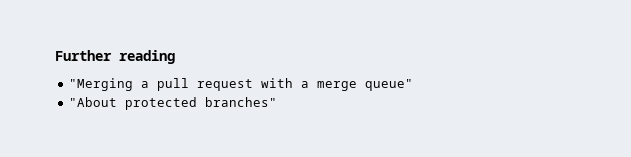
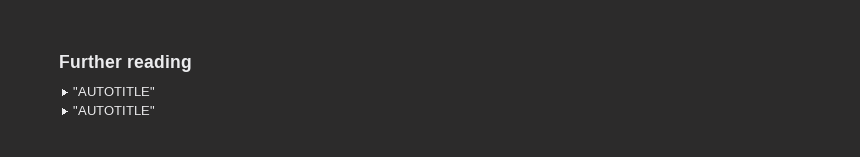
  Further reading
- "Merging a pull request with a merge queue"
- "About protected branches"
+ "AUTOTITLE"
+ "AUTOTITLE"

